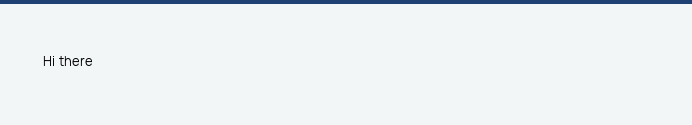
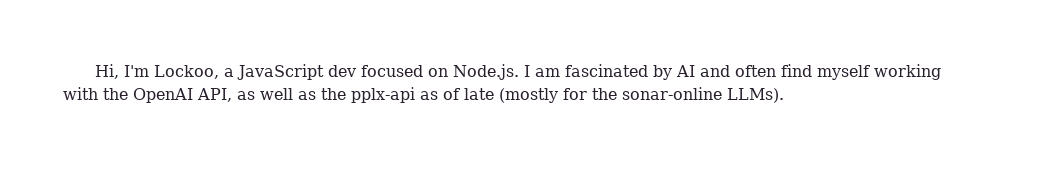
- Hi there
+ Hi, I'm Lockoo, a JavaScript dev focused on Node.js. I am fascinated by AI and often find myself working with the OpenAI API, as well as the pplx-api as of late (mostly for the sonar-online LLMs).

